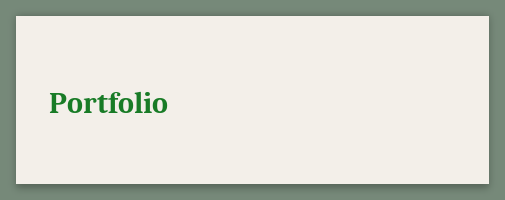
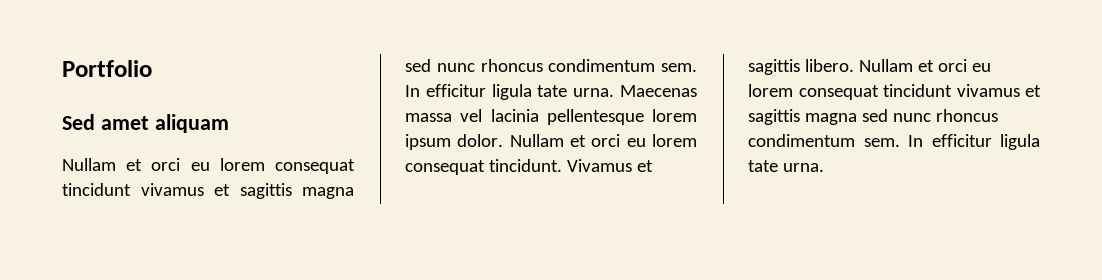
+ Sed amet aliquam
+ Nullam et orci eu lorem consequat tincidunt vivamus et sagittis magna sed nunc rhoncus condimentum sem. In efficitur ligula tate urna. Maecenas massa vel lacinia pellentesque lorem ipsum dolor. Nullam et orci eu lorem consequat tincidunt. Vivamus et sagittis libero. Nullam et orci eu lorem consequat tincidunt vivamus et sagittis magna sed nunc rhoncus condimentum sem. In efficitur ligula tate urna.

